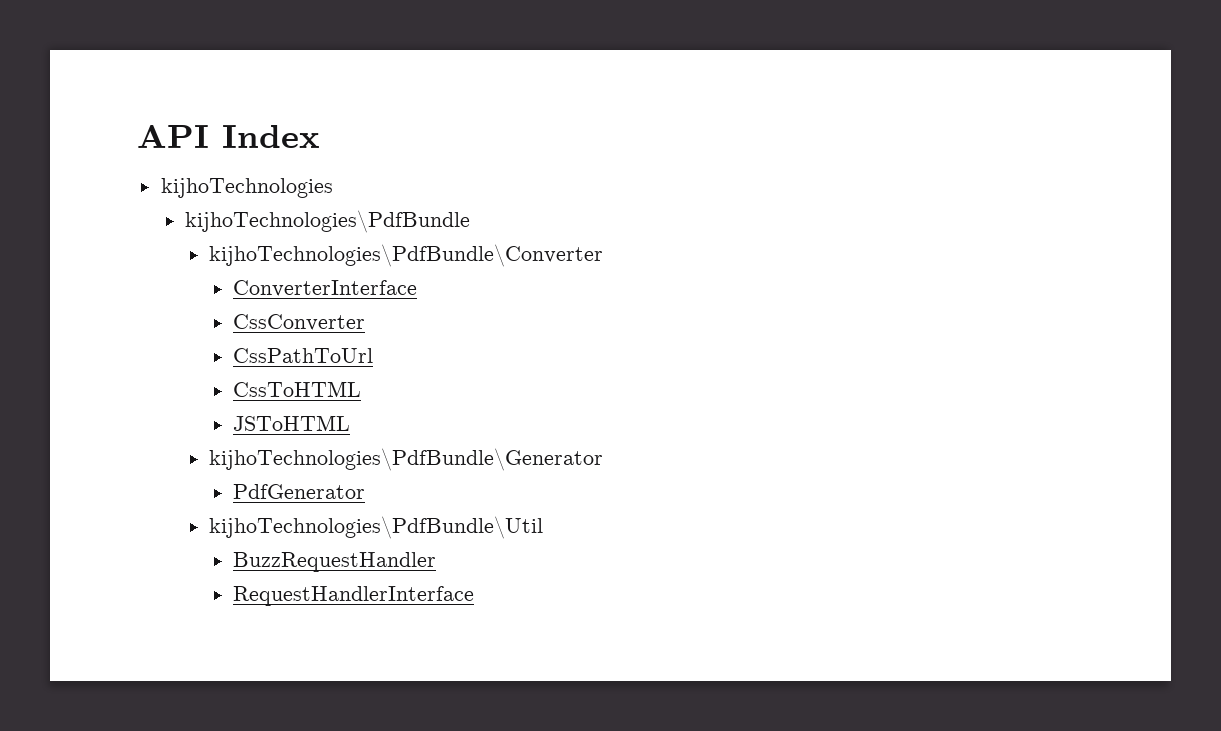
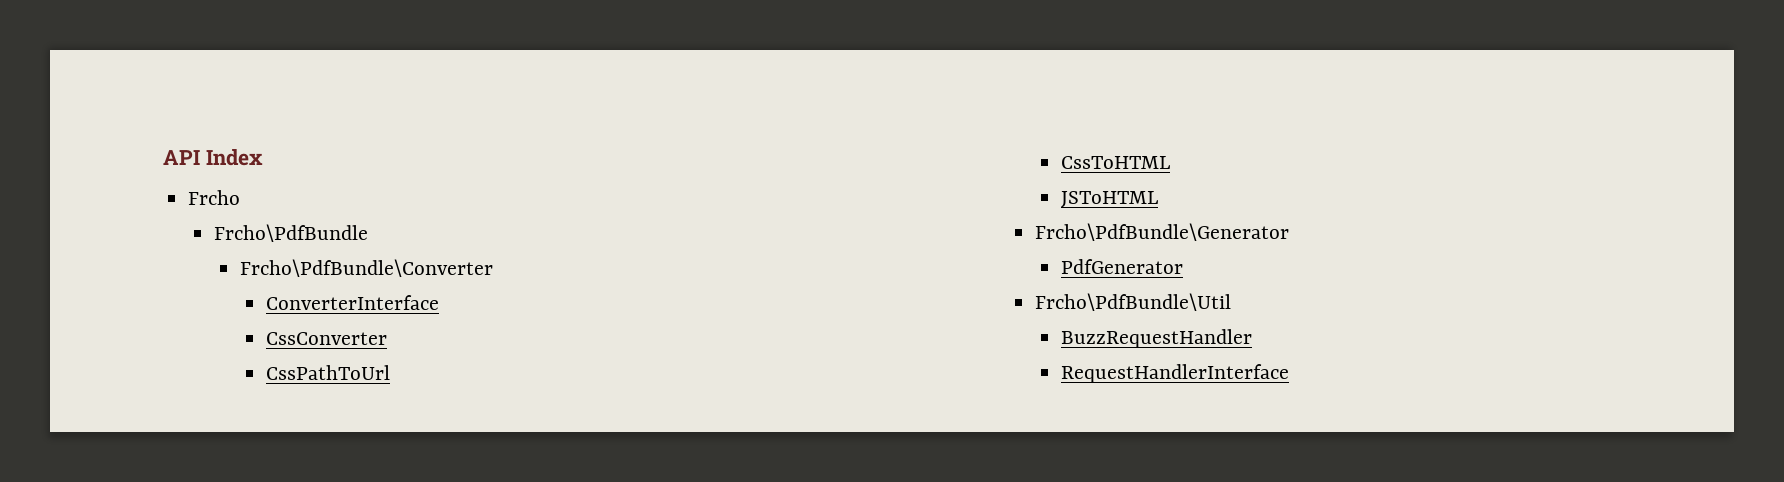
- kijhoTechnologies
- kijhoTechnologies\PdfBundle
- kijhoTechnologies\PdfBundle\Converter
+ Frcho
+ Frcho\PdfBundle
+ Frcho\PdfBundle\Converter
- kijhoTechnologies\PdfBundle\Generator
+ Frcho\PdfBundle\Generator
- kijhoTechnologies\PdfBundle\Util
+ Frcho\PdfBundle\Util

